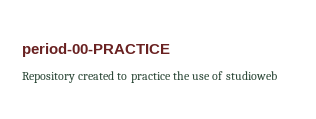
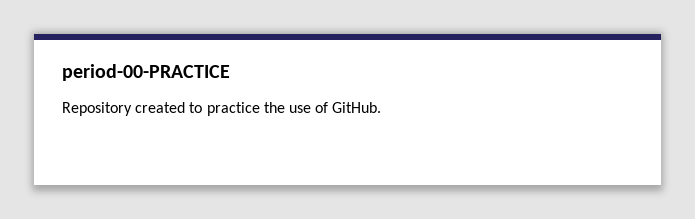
- Repository created to practice the use of studioweb
+ Repository created to practice the use of GitHub.

